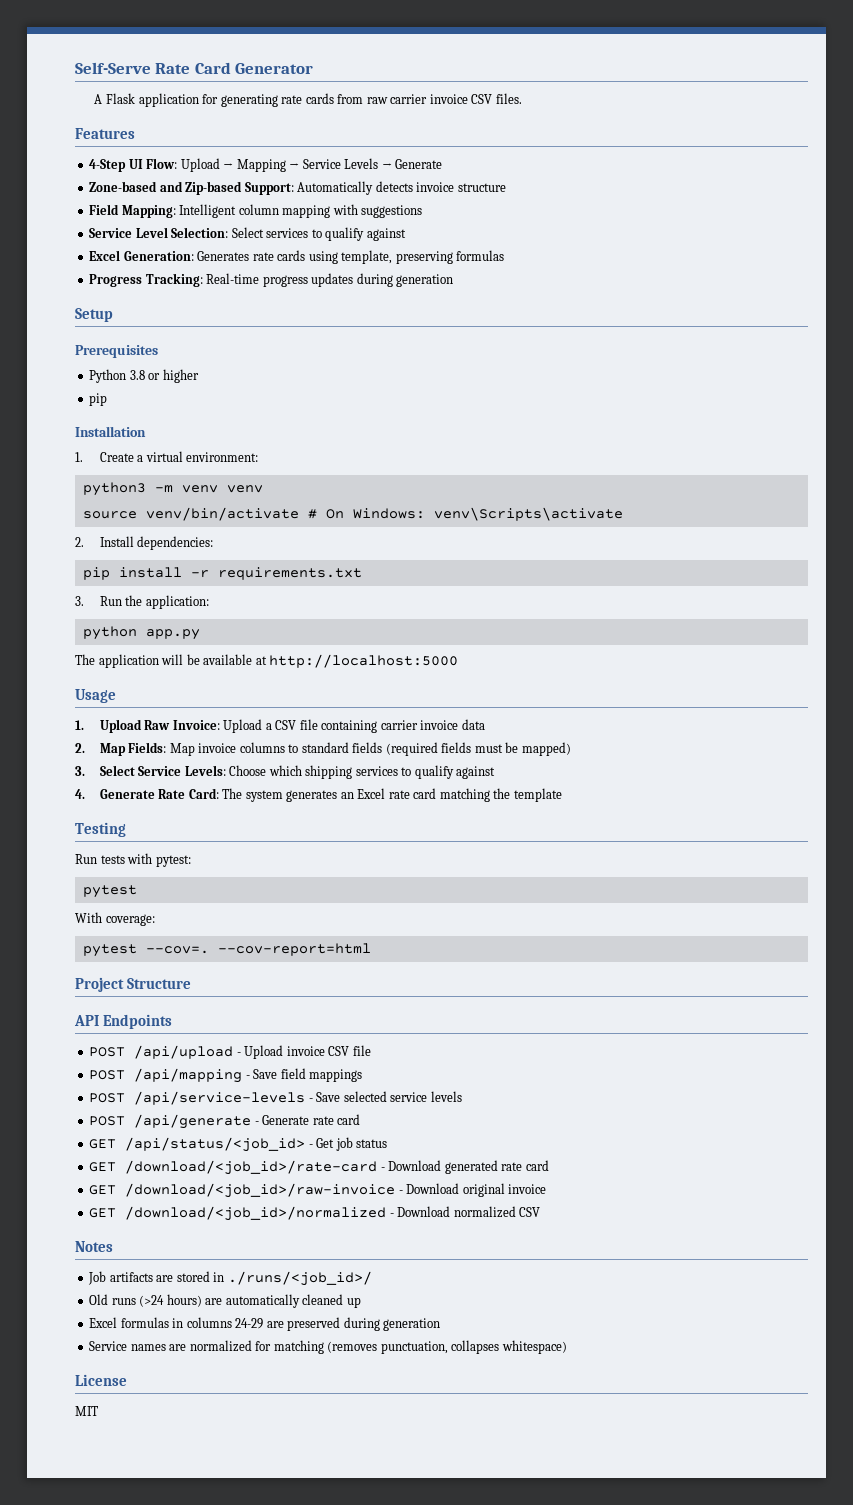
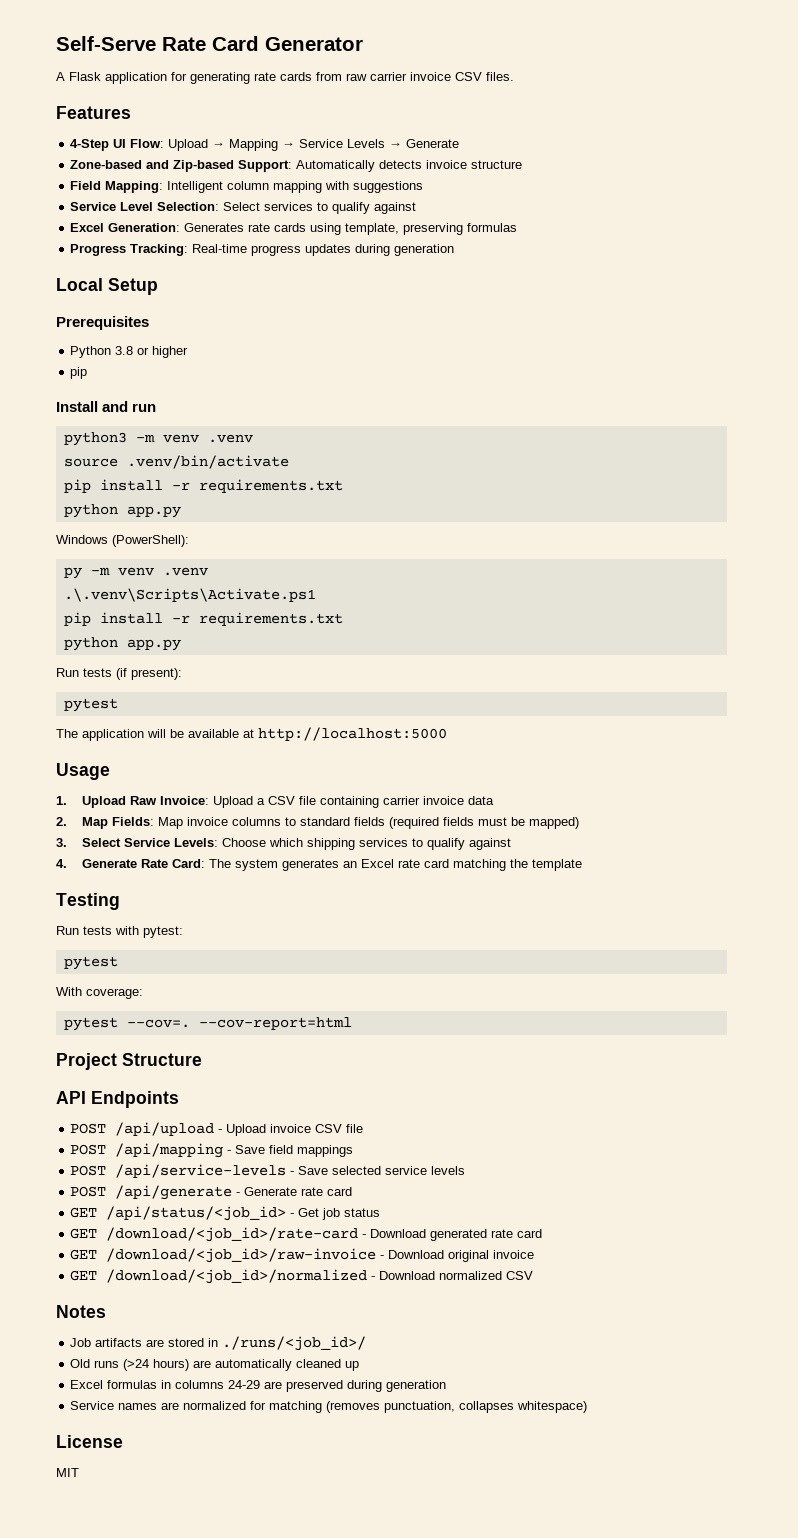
- Setup
+ Local Setup
- Installation
- 1. Create a virtual environment:
+ Install and run
- python3 -m venv venv
+ python3 -m venv .venv
- source venv/bin/activate # On Windows: venv\Scripts\activate
- 2. Install dependencies:
+ source .venv/bin/activate
  pip install -r requirements.txt
- 3. Run the application:
  python app.py
+ Windows (PowerShell):
+ py -m venv .venv
+ .\.venv\Scripts\Activate.ps1
+ pip install -r requirements.txt
+ python app.py
+ Run tests (if present):
+ pytest

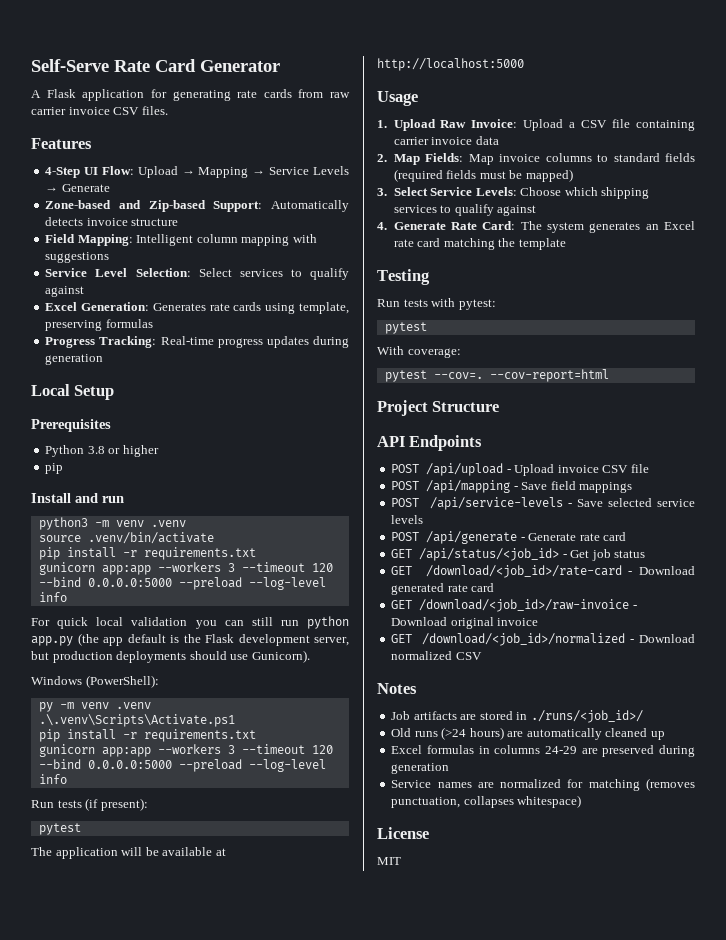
  source .venv/bin/activate
  pip install -r requirements.txt
- python app.py
+ gunicorn app:app --workers 3 --timeout 120 --bind 0.0.0.0:5000 --preload --log-level info
+ For quick local validation you can still run python app.py (the app default is the Flask development server, but production deployments should use Gunicorn).
  .\.venv\Scripts\Activate.ps1
  pip install -r requirements.txt
- python app.py
+ gunicorn app:app --workers 3 --timeout 120 --bind 0.0.0.0:5000 --preload --log-level info

